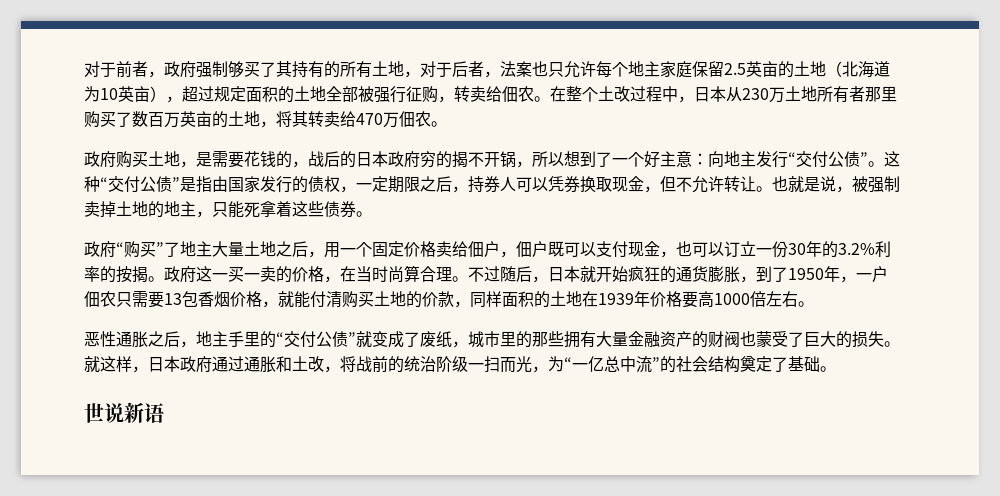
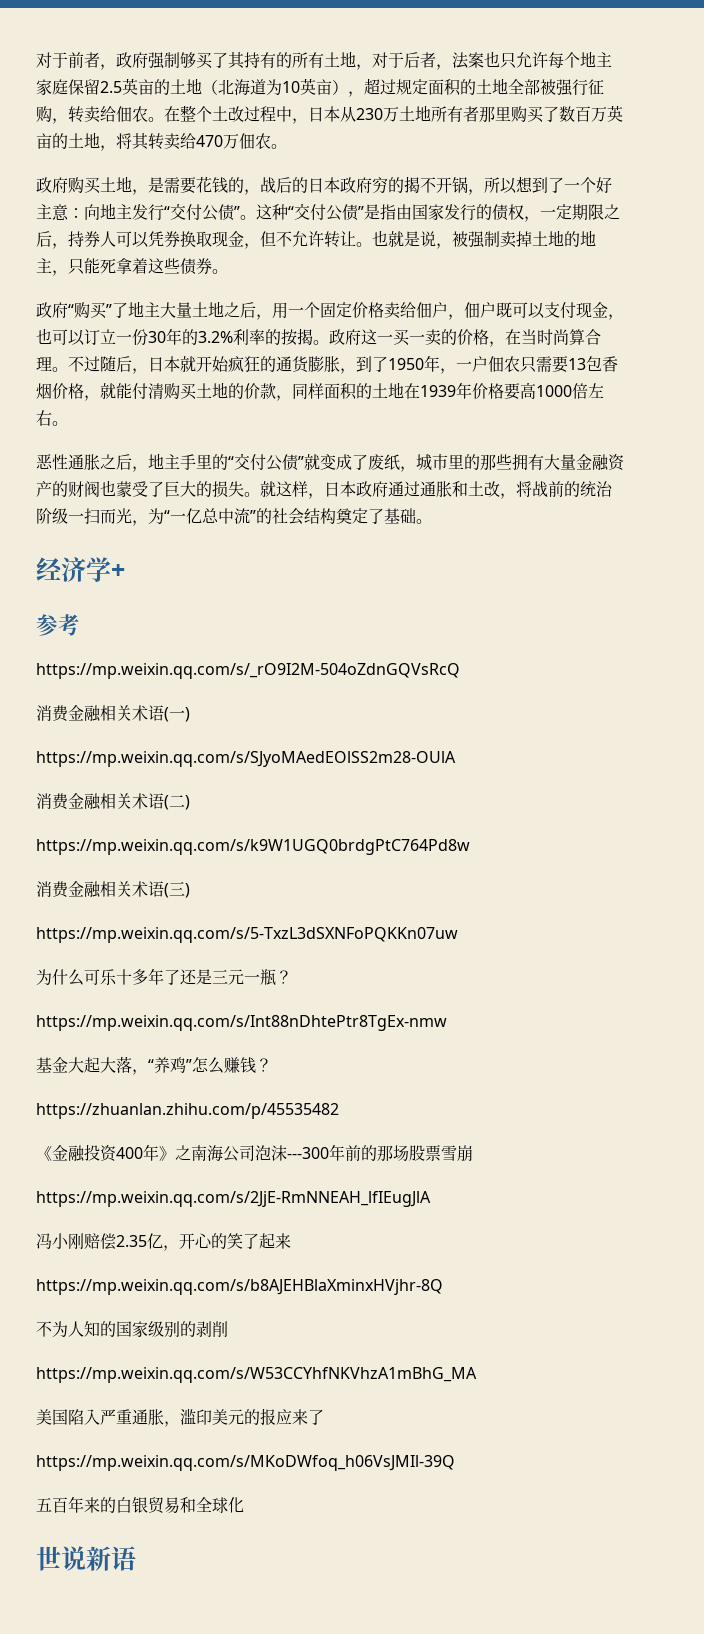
+ 经济学+
+ 参考
+ https://mp.weixin.qq.com/s/_rO9I2M-504oZdnGQVsRcQ
+ 消费金融相关术语(一)
+ https://mp.weixin.qq.com/s/SJyoMAedEOlSS2m28-OUlA
+ 消费金融相关术语(二)
+ https://mp.weixin.qq.com/s/k9W1UGQ0brdgPtC764Pd8w
+ 消费金融相关术语(三)
+ https://mp.weixin.qq.com/s/5-TxzL3dSXNFoPQKKn07uw
+ 为什么可乐十多年了还是三元一瓶？
+ https://mp.weixin.qq.com/s/Int88nDhtePtr8TgEx-nmw
+ 基金大起大落，“养鸡”怎么赚钱？
+ https://zhuanlan.zhihu.com/p/45535482
+ 《金融投资400年》之南海公司泡沫---300年前的那场股票雪崩
+ https://mp.weixin.qq.com/s/2JjE-RmNNEAH_lfIEugJlA
+ 冯小刚赔偿2.35亿，开心的笑了起来
+ https://mp.weixin.qq.com/s/b8AJEHBlaXminxHVjhr-8Q
+ 不为人知的国家级别的剥削
+ https://mp.weixin.qq.com/s/W53CCYhfNKVhzA1mBhG_MA
+ 美国陷入严重通胀，滥印美元的报应来了
+ https://mp.weixin.qq.com/s/MKoDWfoq_h06VsJMIl-39Q
+ 五百年来的白银贸易和全球化

